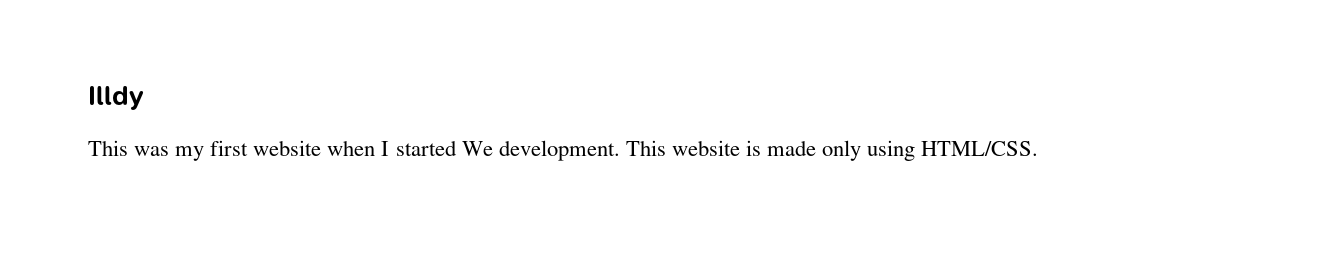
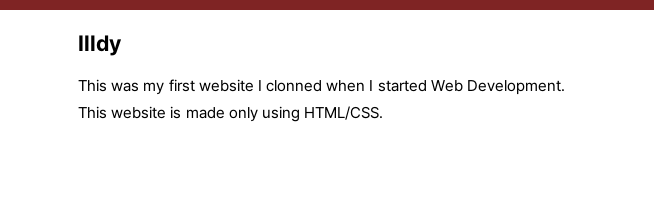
- This was my first website when I started We development.
+ This was my first website I clonned when I started Web Development.

